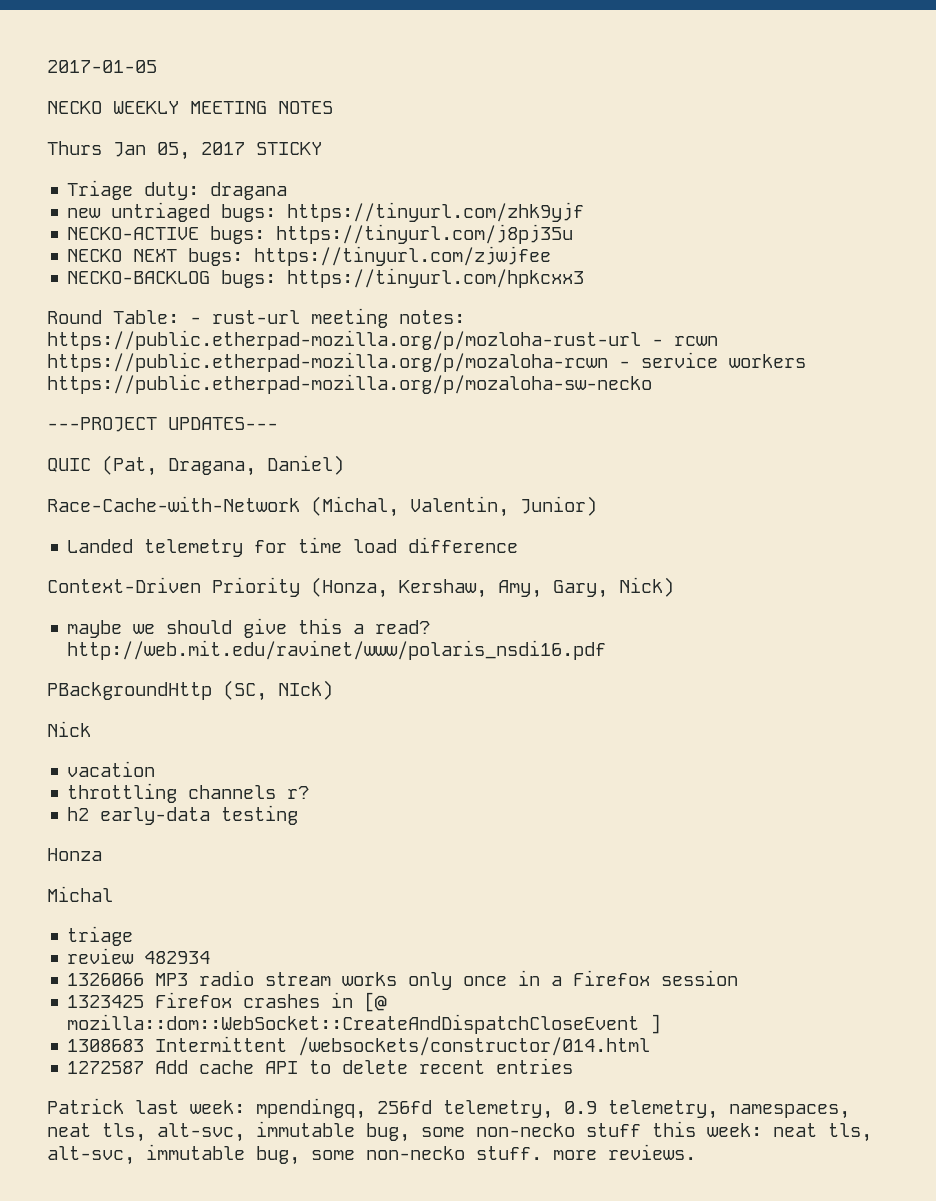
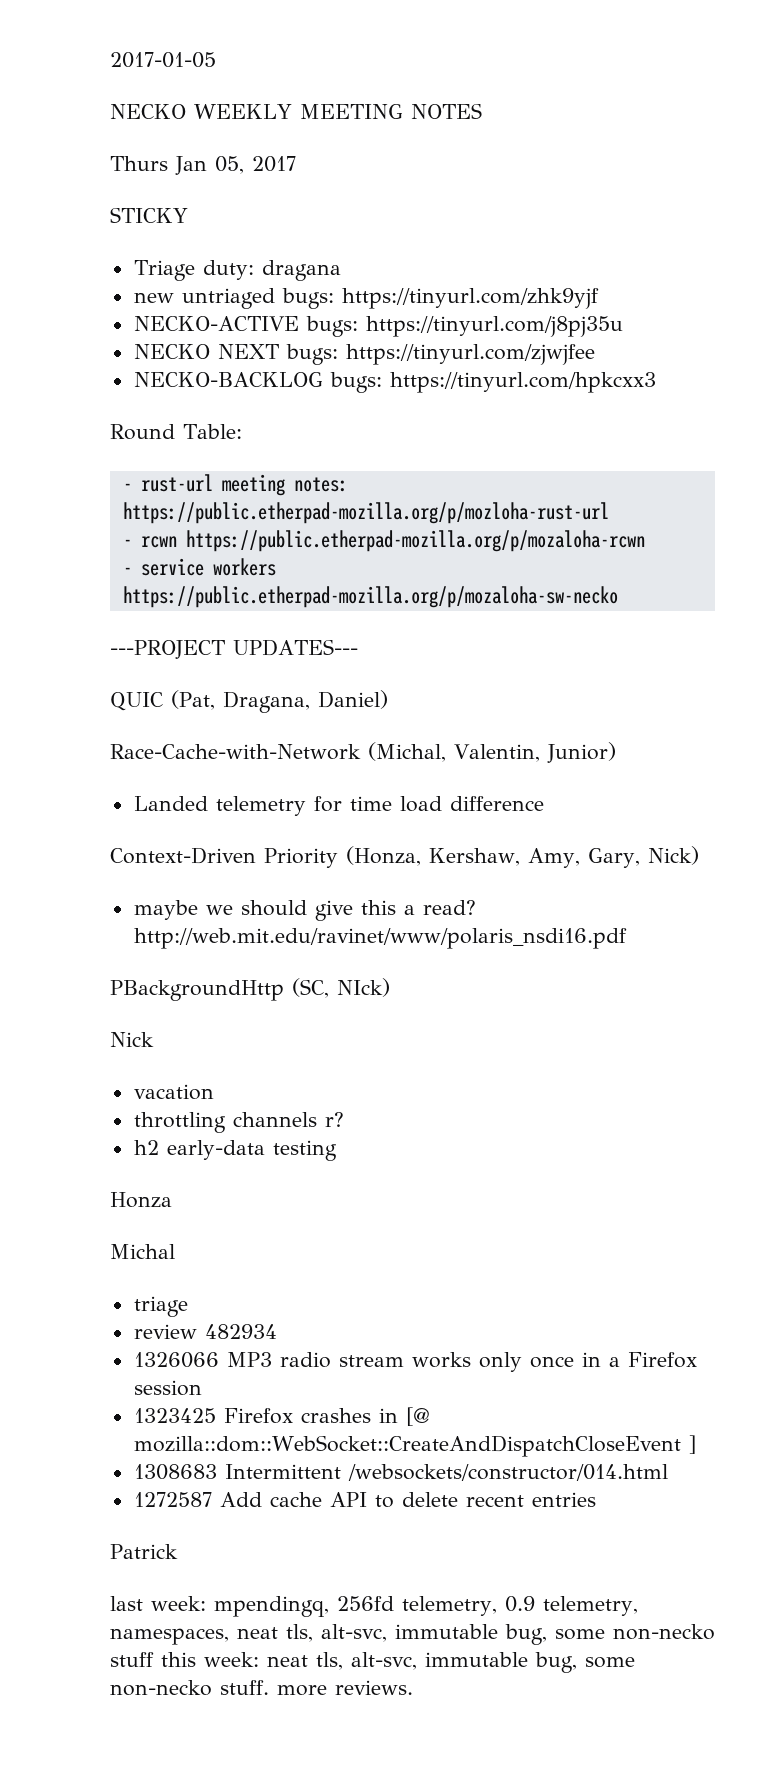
- Thurs Jan 05, 2017 STICKY
+ Thurs Jan 05, 2017
+ STICKY
- Round Table: - rust-url meeting notes: https://public.etherpad-mozilla.org/p/mozloha-rust-url - rcwn https://public.etherpad-mozilla.org/p/mozaloha-rcwn - service workers https://public.etherpad-mozilla.org/p/mozaloha-sw-necko
+ Round Table:
+ - rust-url meeting notes: https://public.etherpad-mozilla.org/p/mozloha-rust-url
+ - rcwn https://public.etherpad-mozilla.org/p/mozaloha-rcwn
+ - service workers https://public.etherpad-mozilla.org/p/mozaloha-sw-necko
- Patrick last week: mpendingq, 256fd telemetry, 0.9 telemetry, namespaces, neat tls, alt-svc, immutable bug, some non-necko stuff this week: neat tls, alt-svc, immutable bug, some non-necko stuff. more reviews.
+ Patrick
+ last week: mpendingq, 256fd telemetry, 0.9 telemetry, namespaces, neat tls, alt-svc, immutable bug, some non-necko stuff this week: neat tls, alt-svc, immutable bug, some non-necko stuff. more reviews.

